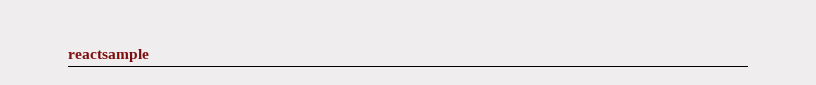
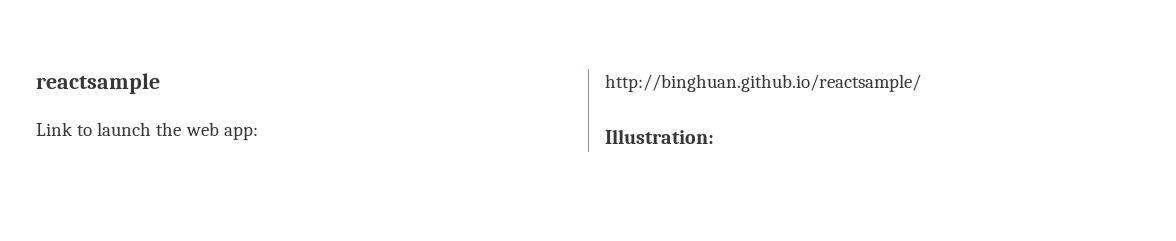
+ Link to launch the web app: http://binghuan.github.io/reactsample/
+ Illustration:

